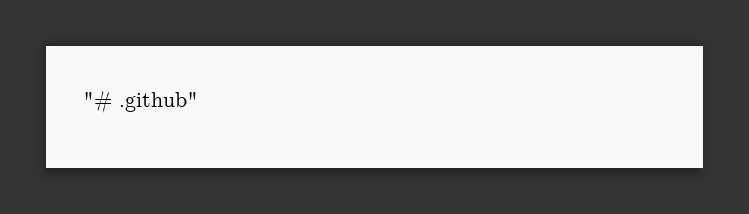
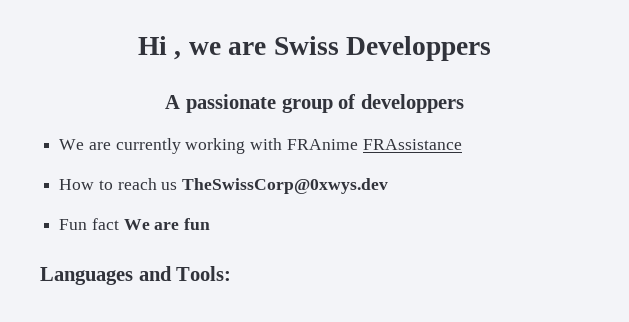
- "# .github"
+ Hi , we are Swiss Developpers
+ A passionate group of developpers
+ We are currently working with FRAnime FRAssistance
+ How to reach us TheSwissCorp@0xwys.dev
+ Fun fact We are fun
+ Languages and Tools:

